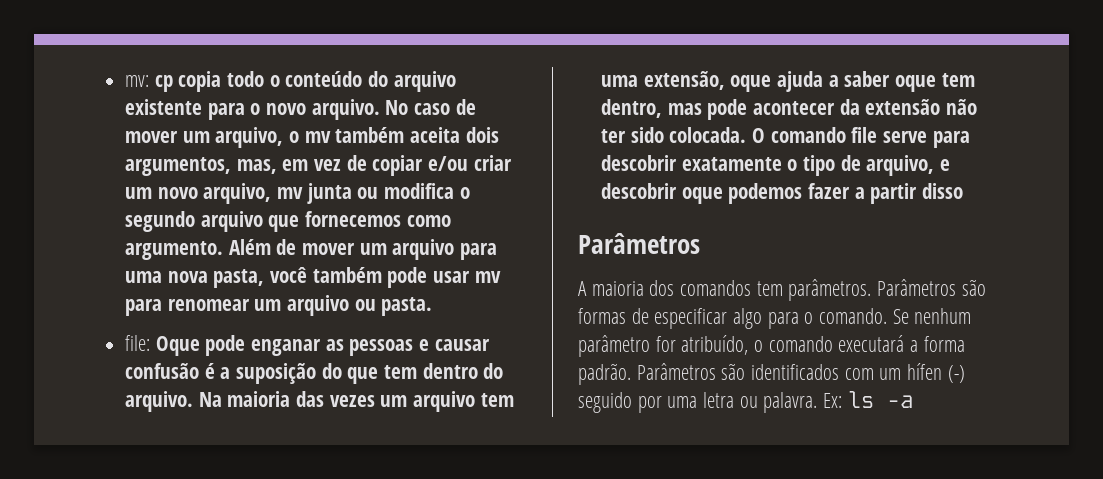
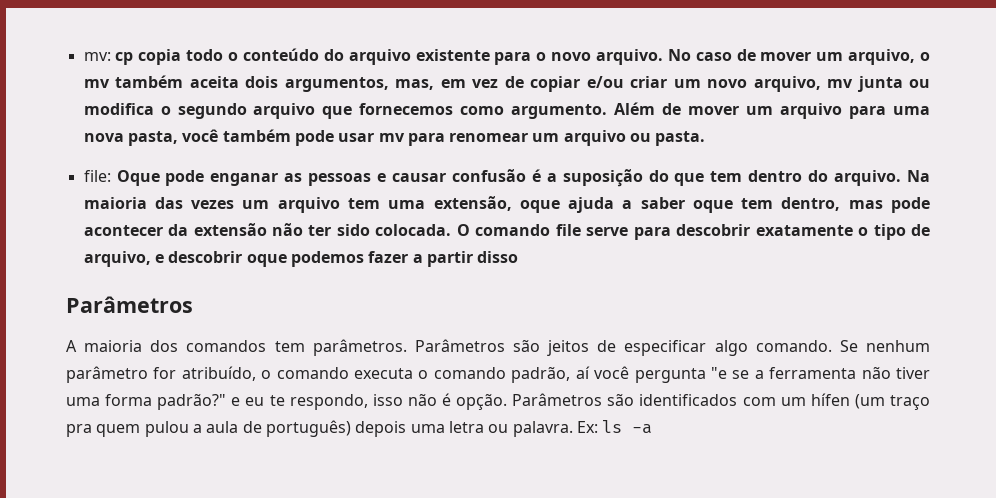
- Parâmetros são formas de especificar algo para o comando.
+ Parâmetros são jeitos de especificar algo comando.
- Se nenhum parâmetro for atribuído, o comando executará a forma padrão.
+ Se nenhum parâmetro for atribuído, o comando executa o comando padrão, aí você pergunta "e se a ferramenta não tiver uma forma padrão?" e eu te respondo, isso não é opção.
- Parâmetros são identificados com um hífen (-) seguido por uma letra ou palavra.
+ Parâmetros são identificados com um hífen (um traço pra quem pulou a aula de português) depois uma letra ou palavra.

